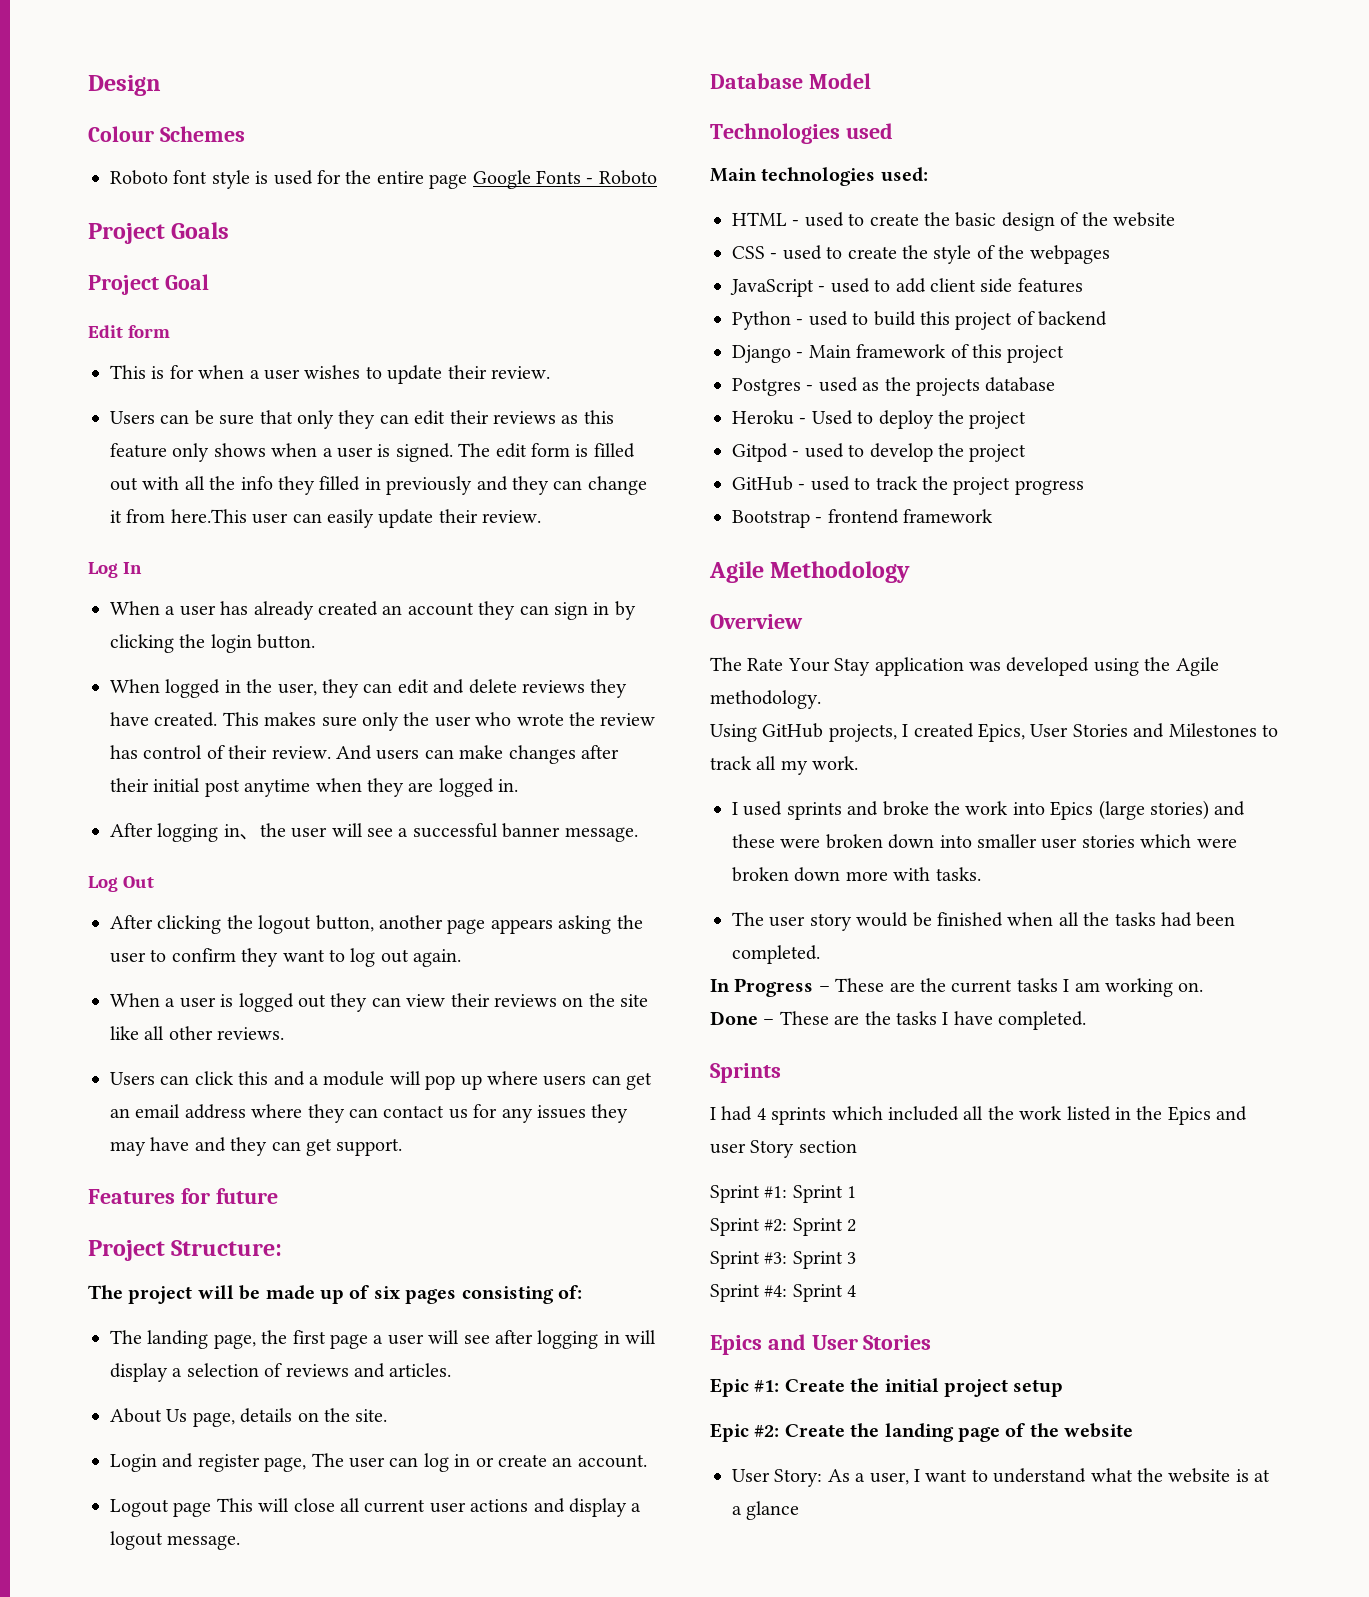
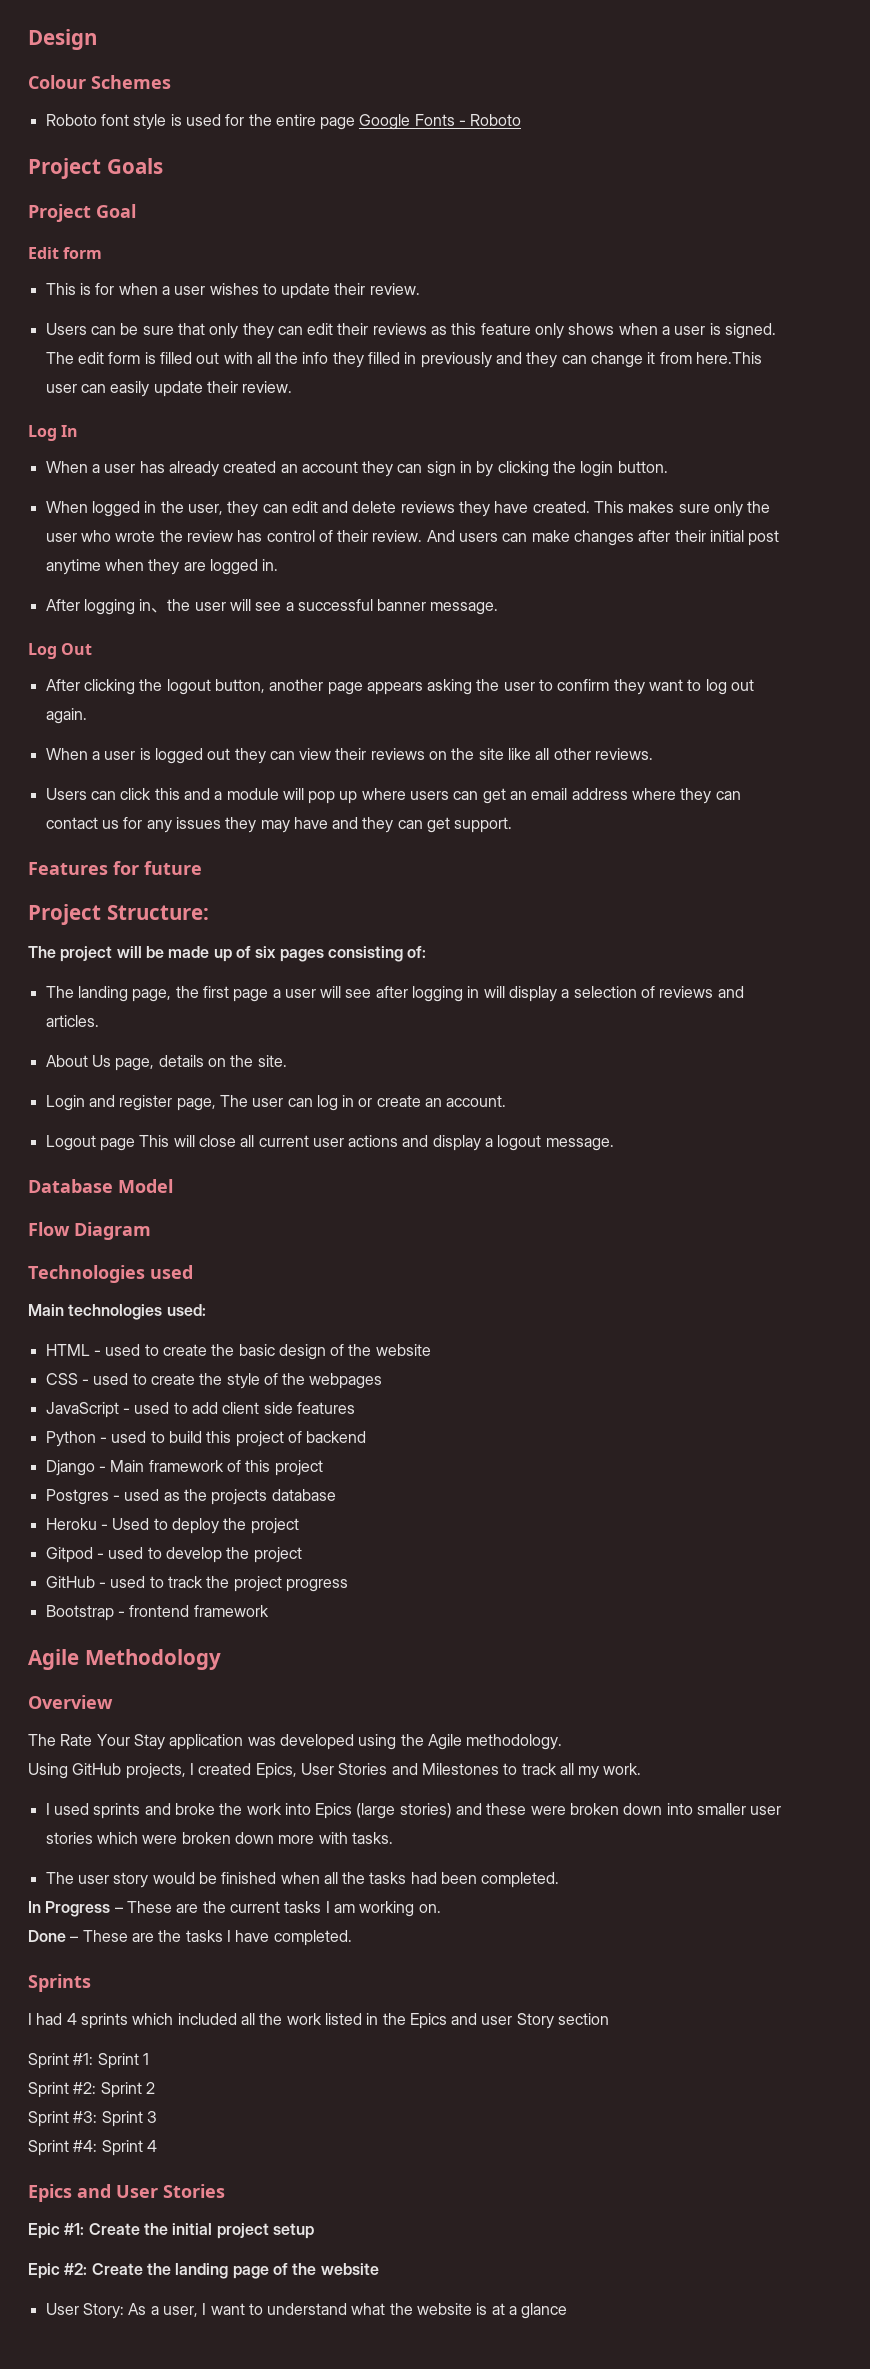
+ Flow Diagram

